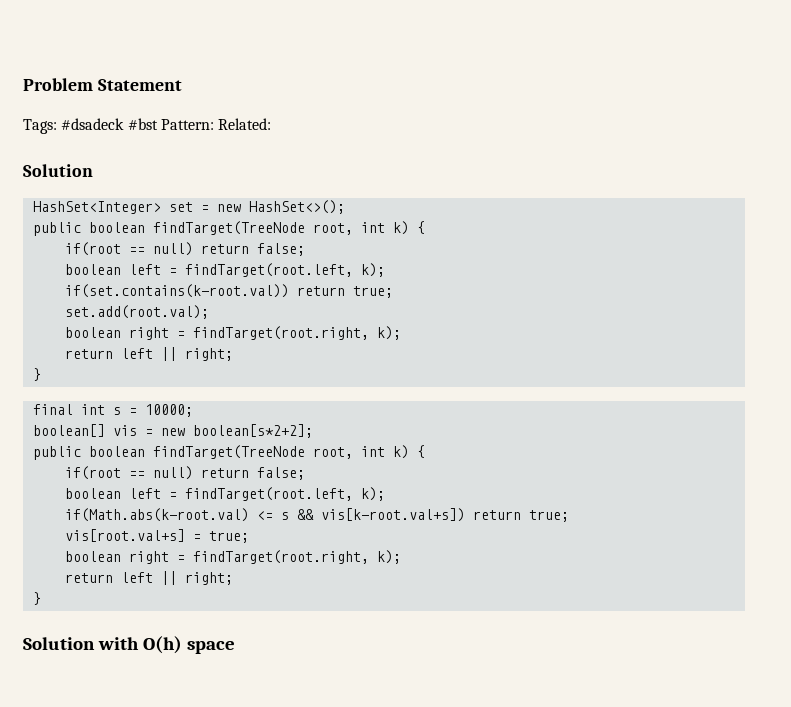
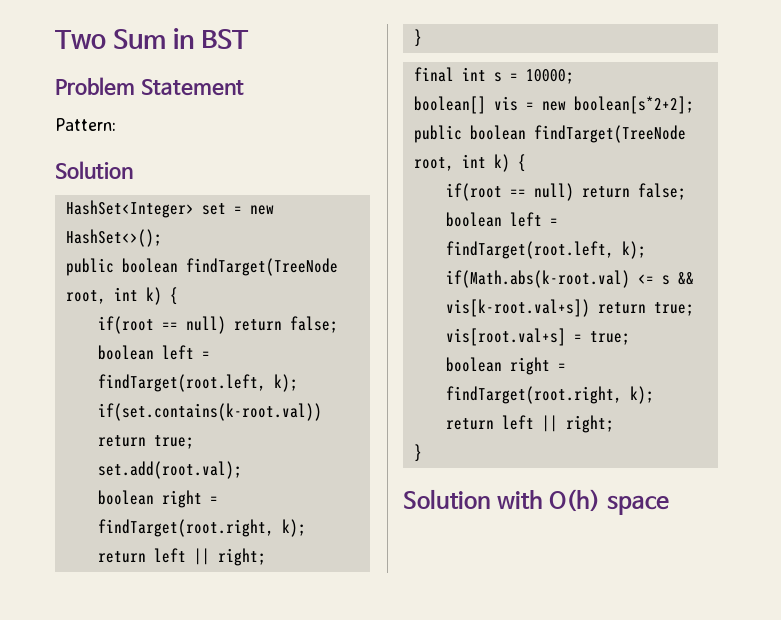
+ Two Sum in BST
- Tags: #dsadeck #bst Pattern: Related:
+ Pattern:

